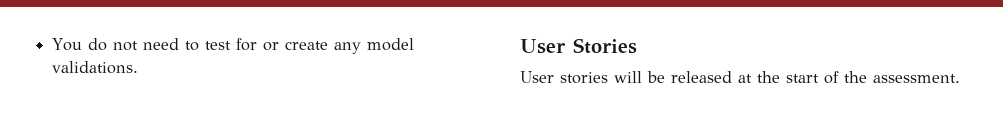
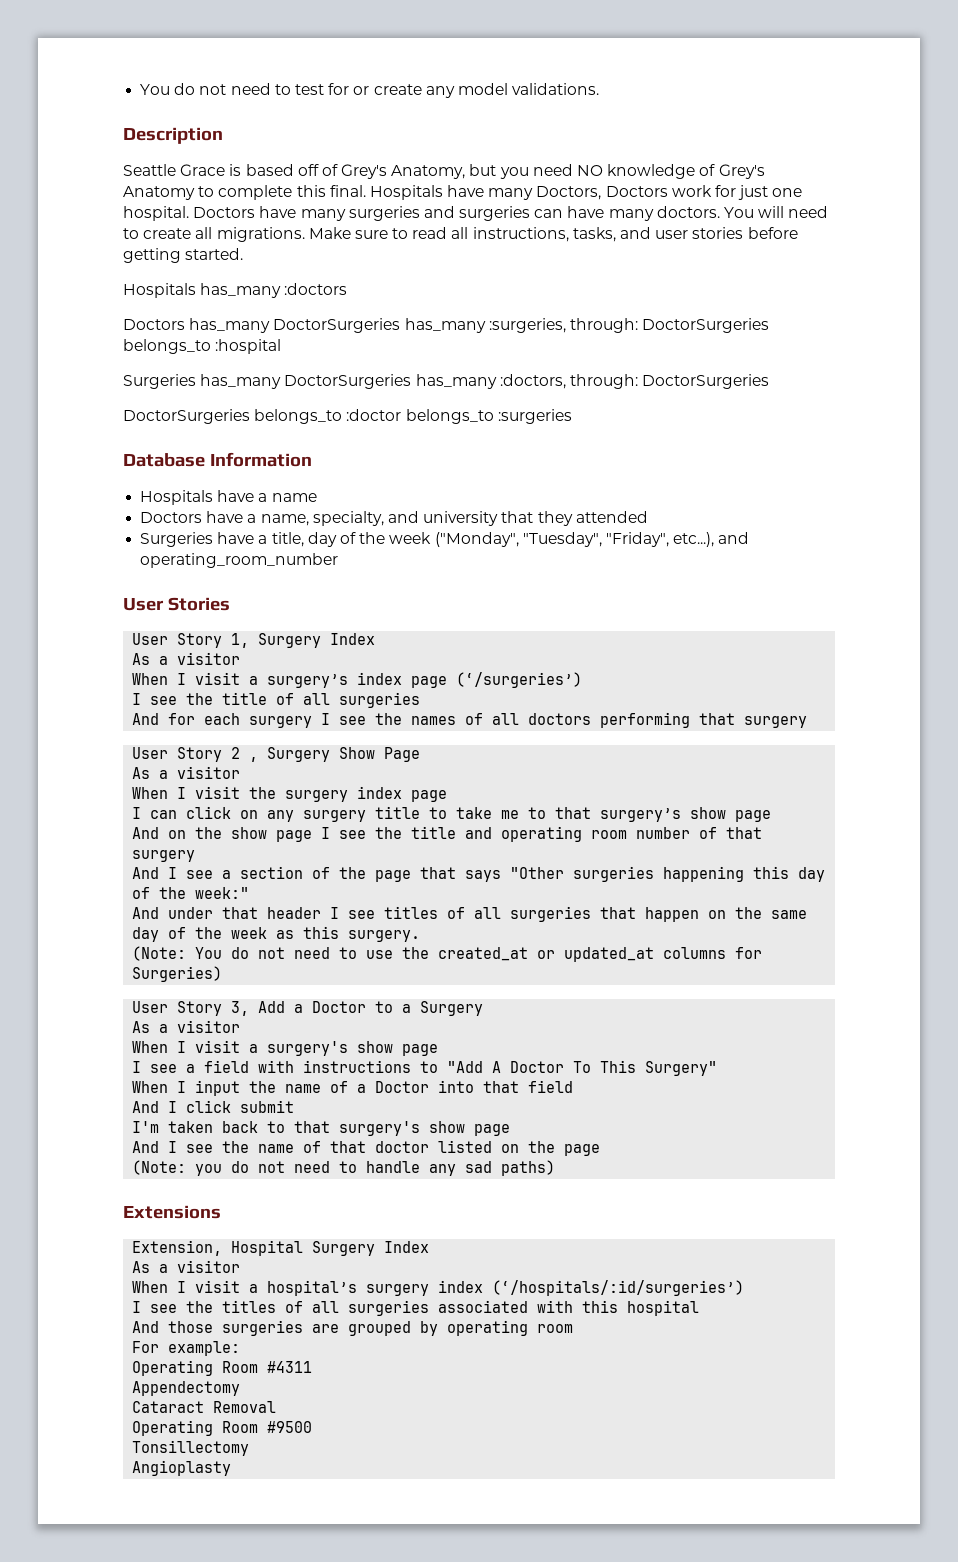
+ Description
+ Seattle Grace is based off of Grey's Anatomy, but you need NO knowledge of Grey's Anatomy to complete this final. Hospitals have many Doctors, Doctors work for just one hospital. Doctors have many surgeries and surgeries can have many doctors. You will need to create all migrations. Make sure to read all instructions, tasks, and user stories before getting started.
+ Hospitals has_many :doctors
+ Doctors has_many DoctorSurgeries has_many :surgeries, through: DoctorSurgeries belongs_to :hospital
+ Surgeries has_many DoctorSurgeries has_many :doctors, through: DoctorSurgeries
+ DoctorSurgeries belongs_to :doctor belongs_to :surgeries
+ Database Information
+ Hospitals have a name
+ Doctors have a name, specialty, and university that they attended
+ Surgeries have a title, day of the week ("Monday", "Tuesday", "Friday", etc...), and operating_room_number
  User Stories
- User stories will be released at the start of the assessment.
+ User Story 1, Surgery Index
+ As a visitor
+ When I visit a surgery’s index page (‘/surgeries’)
+ I see the title of all surgeries
+ And for each surgery I see the names of all doctors performing that surgery
+ User Story 2 , Surgery Show Page
+ As a visitor
+ When I visit the surgery index page
+ I can click on any surgery title to take me to that surgery’s show page
+ And on the show page I see the title and operating room number of that surgery
+ And I see a section of the page that says "Other surgeries happening this day of the week:"
+ And under that header I see titles of all surgeries that happen on the same day of the week as this surgery.
+ (Note: You do not need to use the created_at or updated_at columns for Surgeries)
+ User Story 3, Add a Doctor to a Surgery
+ As a visitor
+ When I visit a surgery's show page
+ I see a field with instructions to "Add A Doctor To This Surgery"
+ When I input the name of a Doctor into that field
+ And I click submit
+ I'm taken back to that surgery's show page
+ And I see the name of that doctor listed on the page
+ (Note: you do not need to handle any sad paths)
+ Extensions
+ Extension, Hospital Surgery Index
+ As a visitor
+ When I visit a hospital’s surgery index (‘/hospitals/:id/surgeries’)
+ I see the titles of all surgeries associated with this hospital
+ And those surgeries are grouped by operating room
+ For example:
+ Operating Room #4311
+ Appendectomy
+ Cataract Removal
+ Operating Room #9500
+ Tonsillectomy
+ Angioplasty

